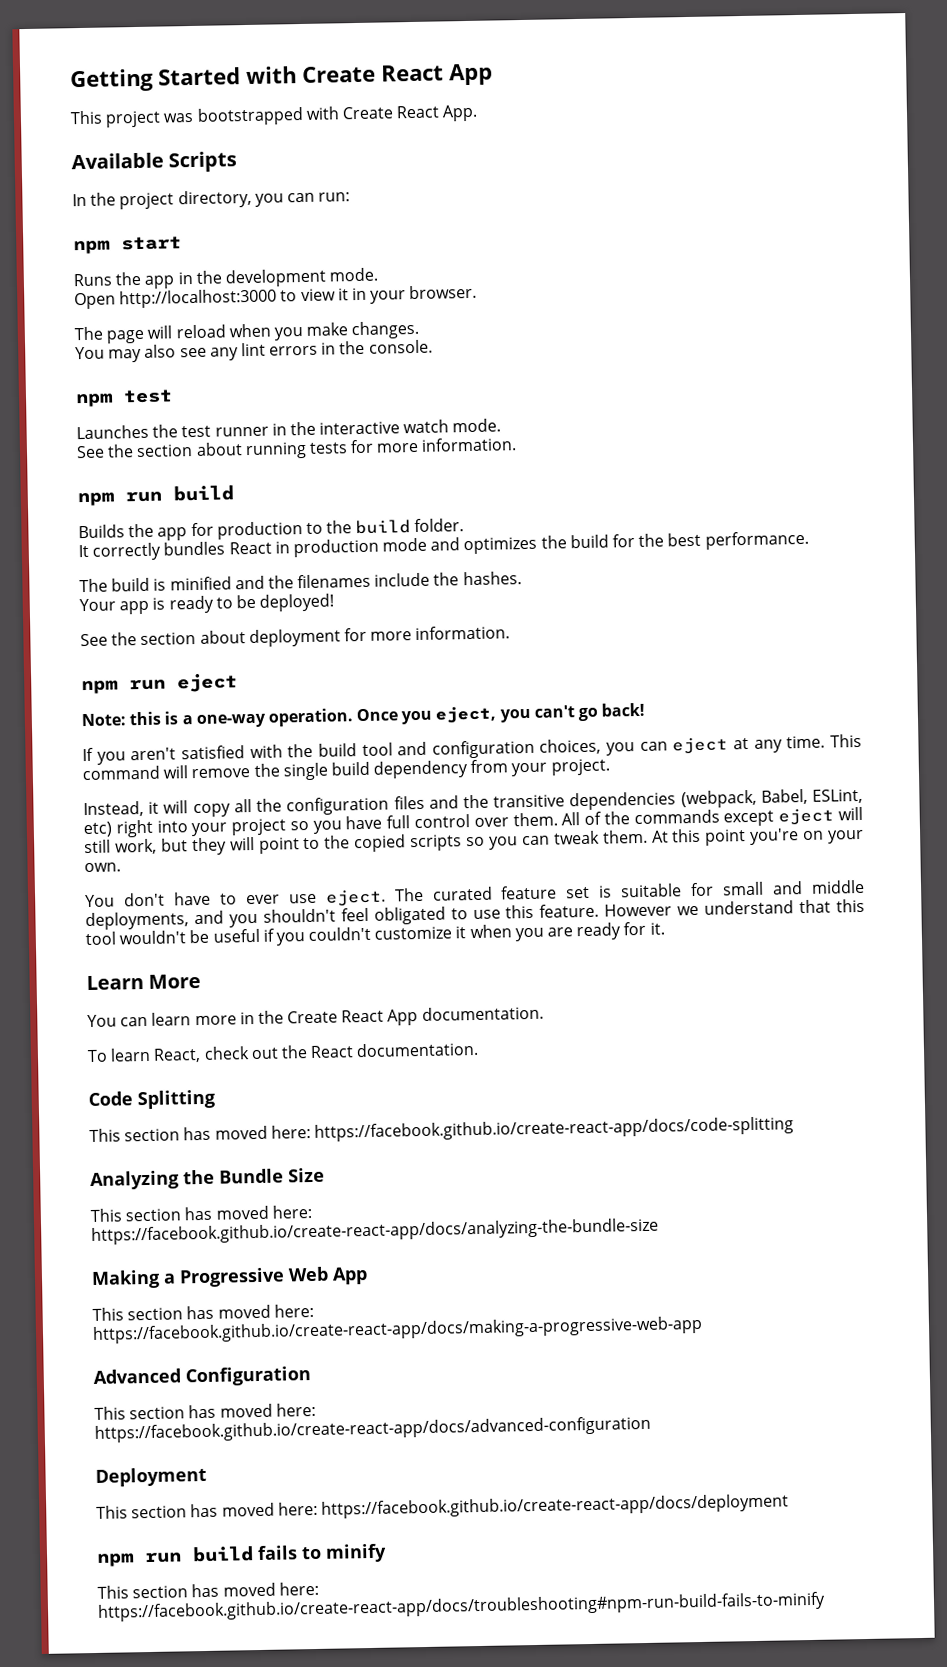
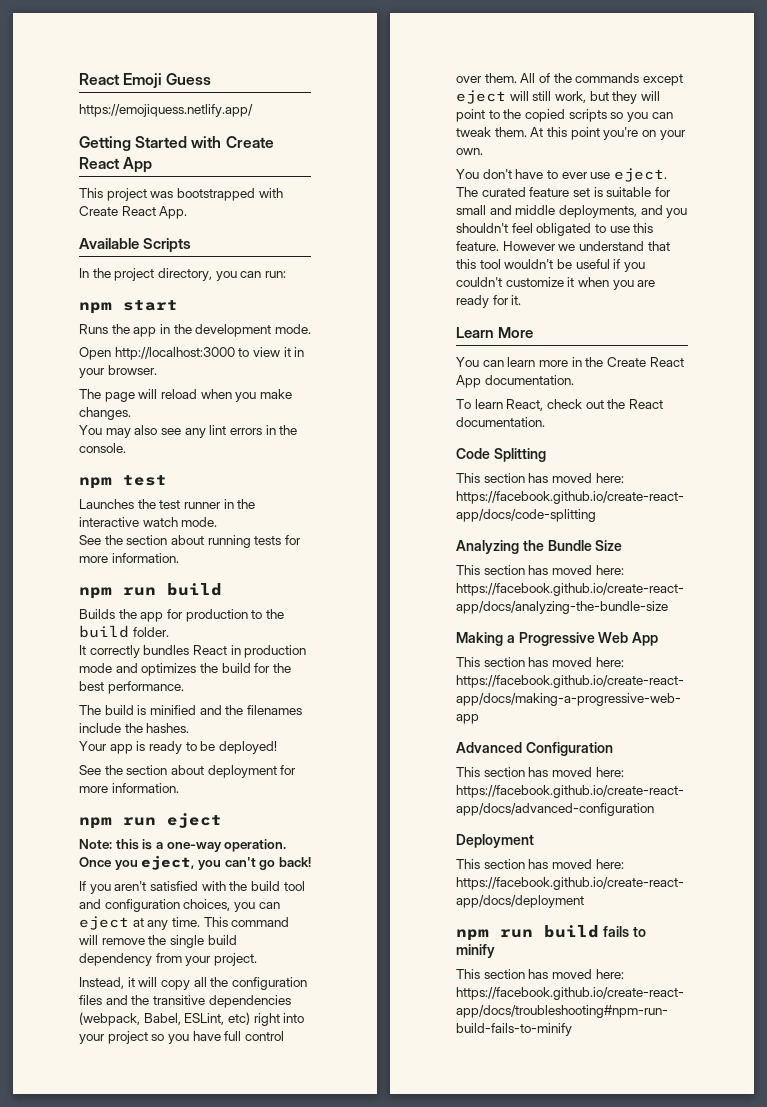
+ React Emoji Guess
+ https://emojiquess.netlify.app/

